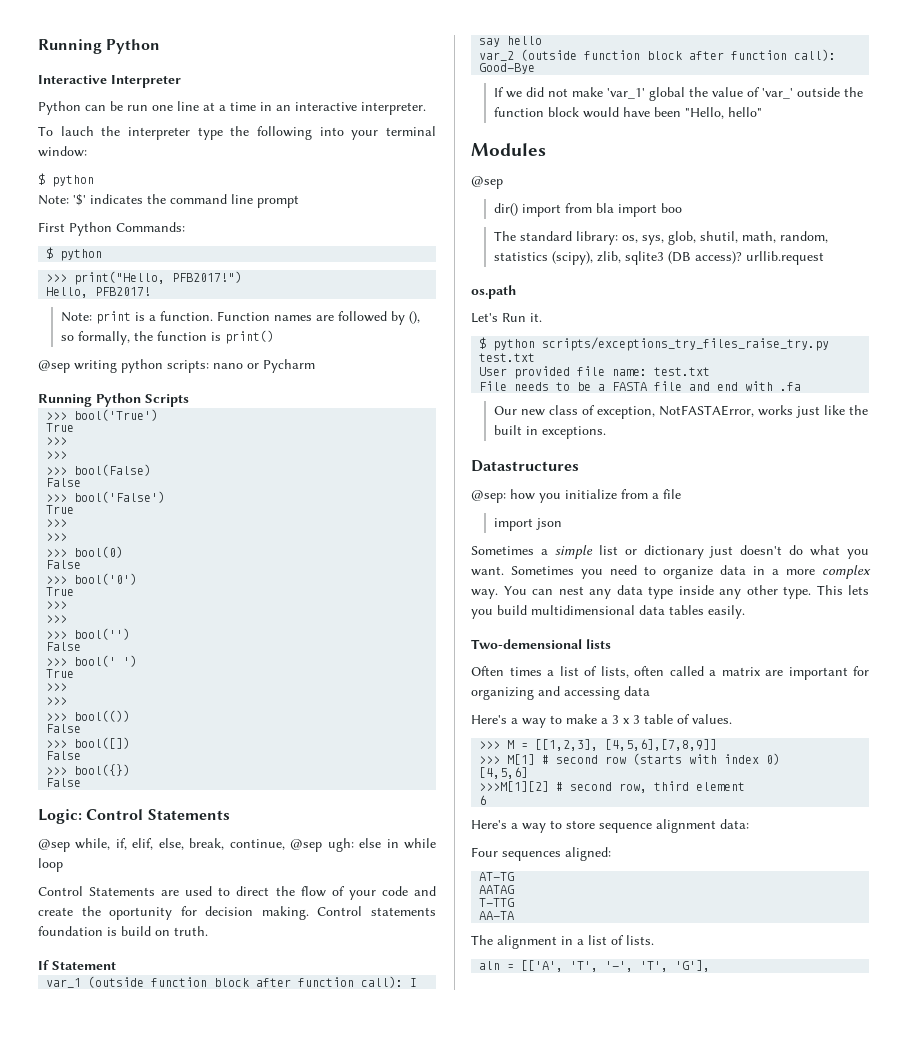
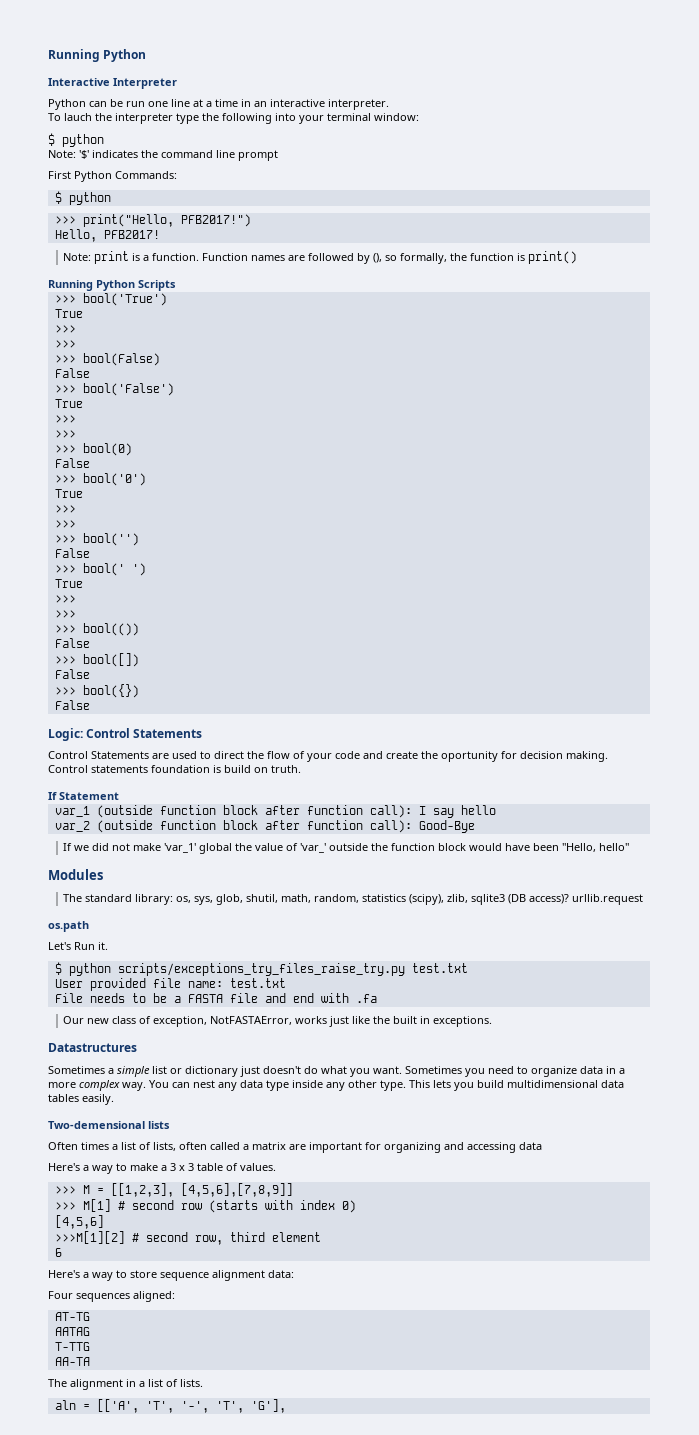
- @sep writing python scripts: nano or Pycharm
- @sep while, if, elif, else, break, continue, @sep ugh: else in while loop
  Modules
- @sep
- dir() import from bla import boo
- @sep: how you initialize from a file
- import json

